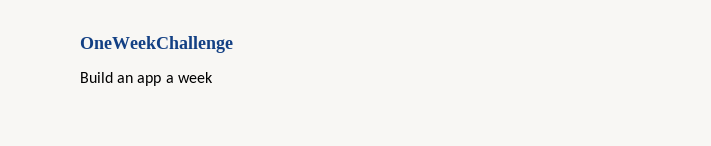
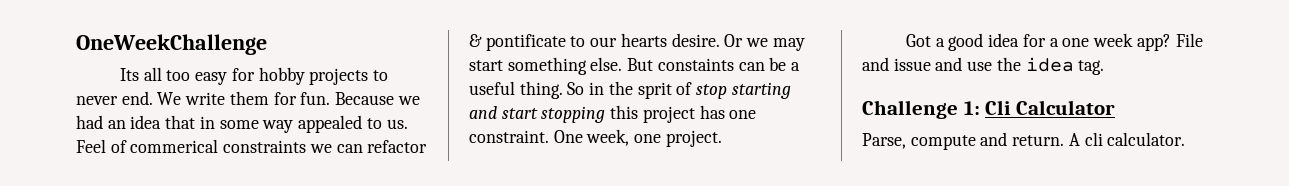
- Build an app a week
+ Its all too easy for hobby projects to never end. We write them for fun. Because we had an idea that in some way appealed to us. Feel of commerical constraints we can refactor & pontificate to our hearts desire. Or we may start something else. But constaints can be a useful thing. So in the sprit of stop starting and start stopping this project has one constraint. One week, one project.
+ Got a good idea for a one week app? File and issue and use the idea tag.
+ Challenge 1: Cli Calculator
+ Parse, compute and return. A cli calculator.

